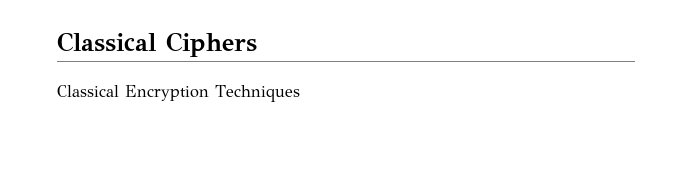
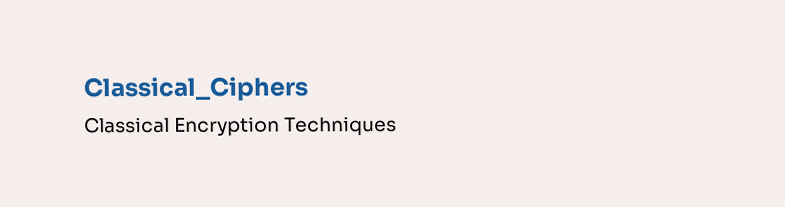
- Classical Ciphers
+ Classical_Ciphers

